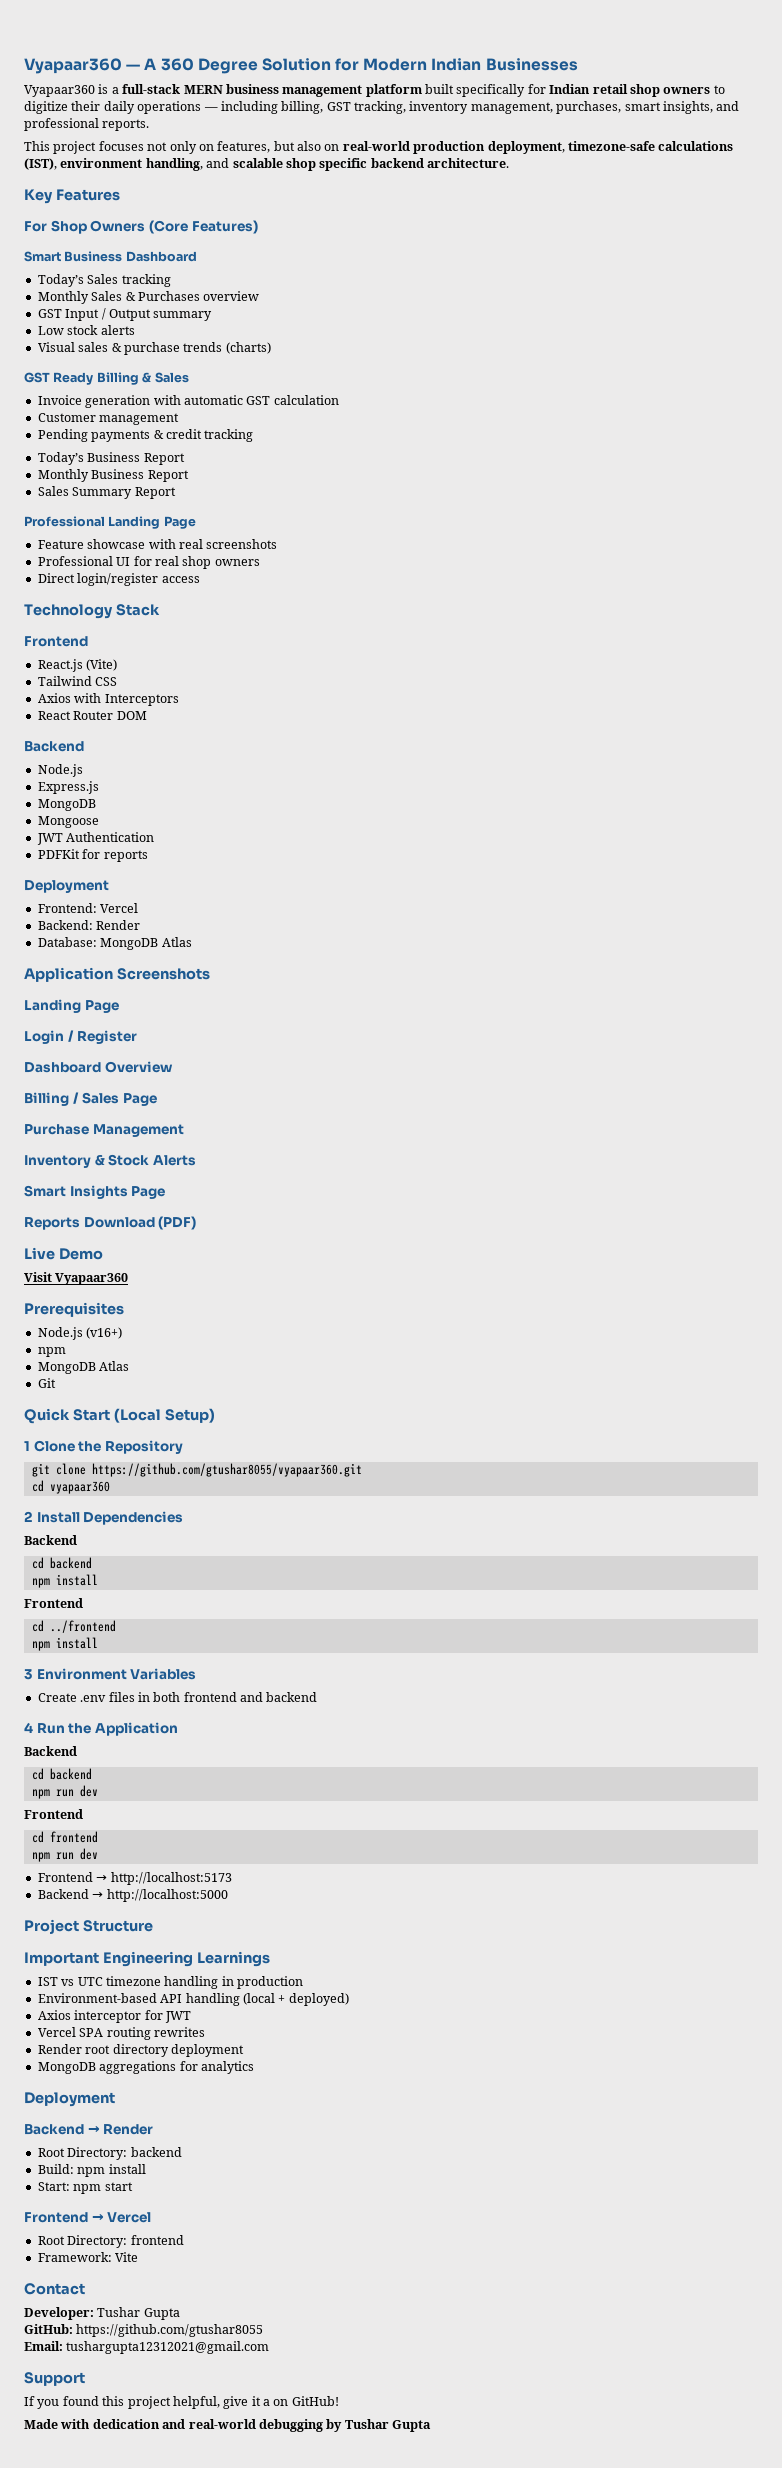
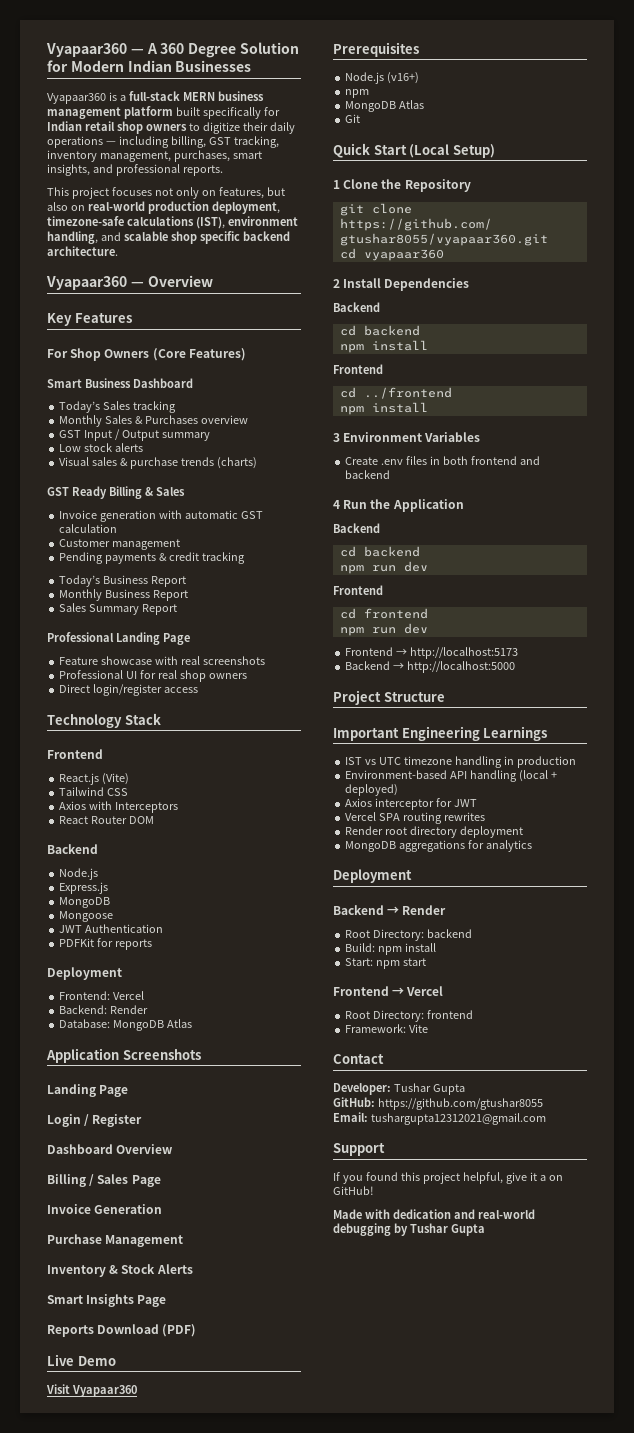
+ Vyapaar360 — Overview
+ Invoice Generation

